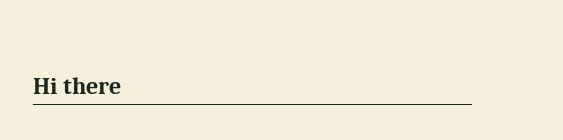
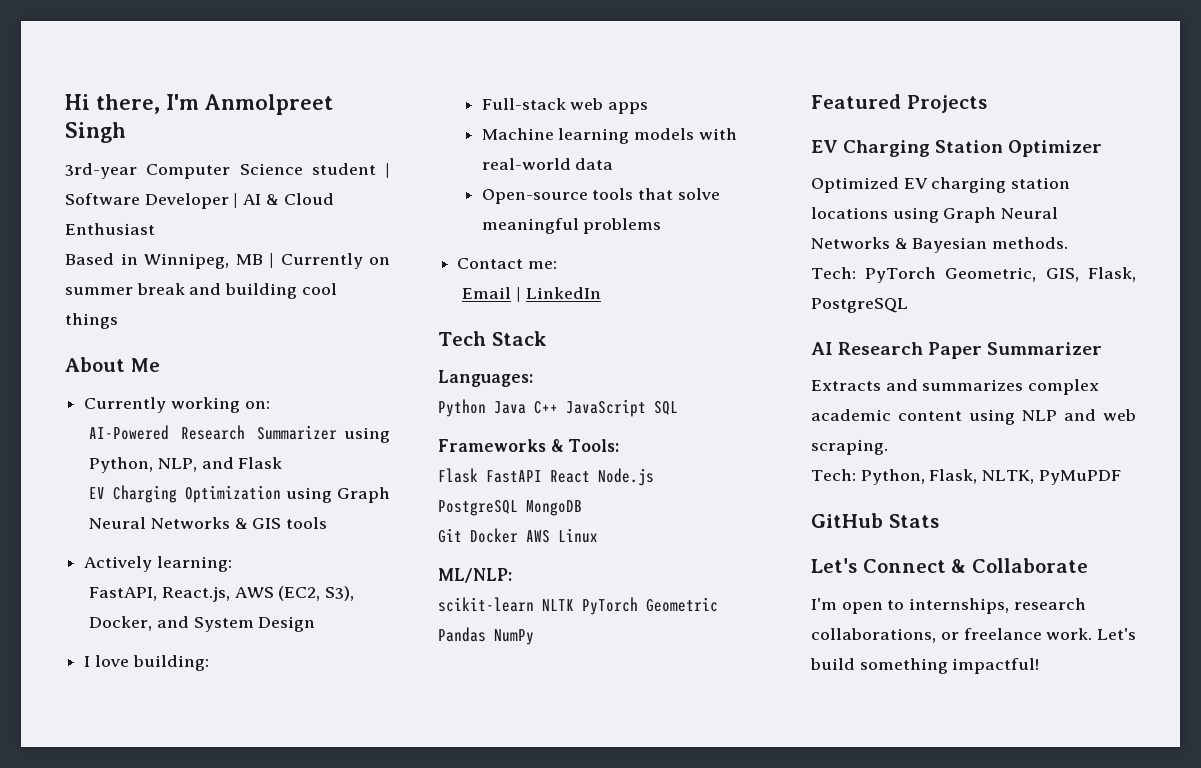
- Hi there
+ Hi there, I'm Anmolpreet Singh
+ 3rd-year Computer Science student | Software Developer | AI & Cloud Enthusiast
+ Based in Winnipeg, MB | Currently on summer break and building cool things
+ About Me
+ Currently working on:
+ AI-Powered Research Summarizer using Python, NLP, and Flask
+ EV Charging Optimization using Graph Neural Networks & GIS tools
+ Actively learning:
+ FastAPI, React.js, AWS (EC2, S3), Docker, and System Design
+ I love building:
+ Full-stack web apps
+ Machine learning models with real-world data
+ Open-source tools that solve meaningful problems
+ Contact me:
+ Email | LinkedIn
+ Tech Stack
+ Languages:
+ Python Java C++ JavaScript SQL
+ Frameworks & Tools:
+ Flask FastAPI React Node.js
+ PostgreSQL MongoDB
+ Git Docker AWS Linux
+ ML/NLP:
+ scikit-learn NLTK PyTorch Geometric Pandas NumPy
+ Featured Projects
+ EV Charging Station Optimizer
+ Optimized EV charging station locations using Graph Neural Networks & Bayesian methods.
+ Tech: PyTorch Geometric, GIS, Flask, PostgreSQL
+ AI Research Paper Summarizer
+ Extracts and summarizes complex academic content using NLP and web scraping.
+ Tech: Python, Flask, NLTK, PyMuPDF
+ GitHub Stats
+ Let's Connect & Collaborate
+ I'm open to internships, research collaborations, or freelance work. Let's build something impactful!

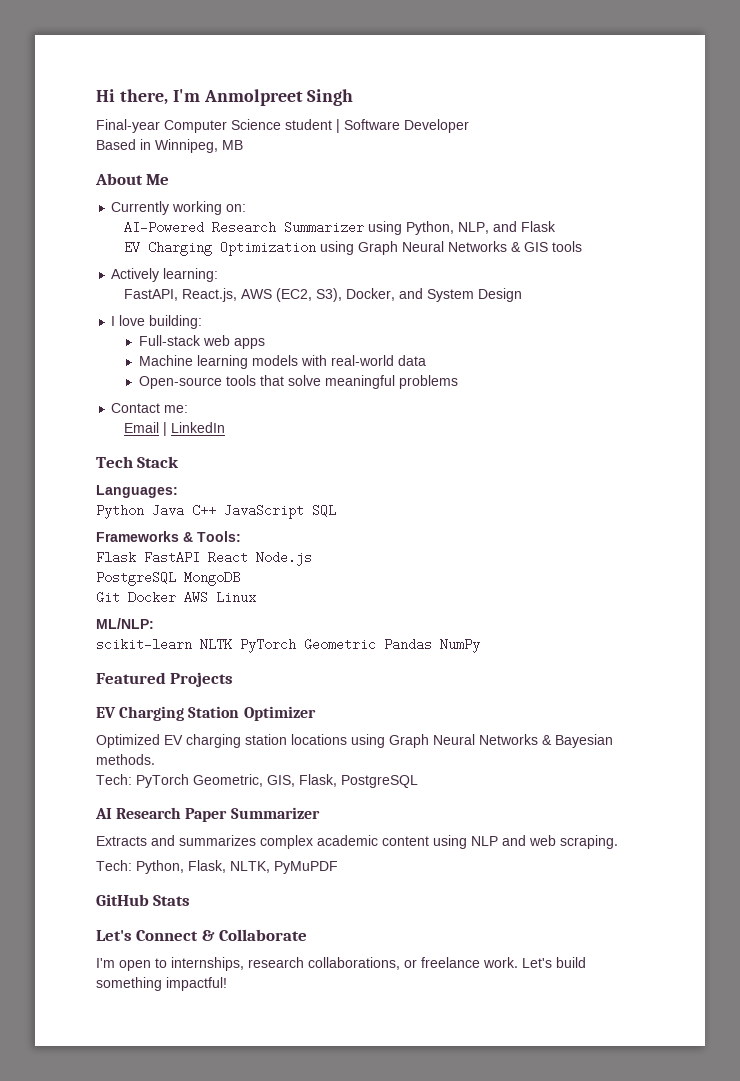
- 3rd-year Computer Science student | Software Developer | AI & Cloud Enthusiast
+ Final-year Computer Science student | Software Developer
- Based in Winnipeg, MB | Currently on summer break and building cool things
+ Based in Winnipeg, MB

